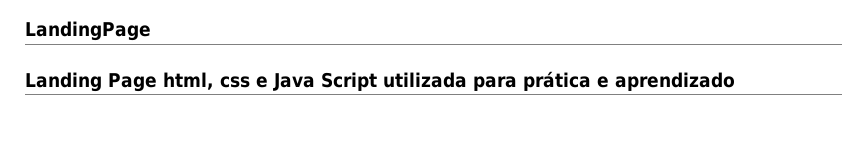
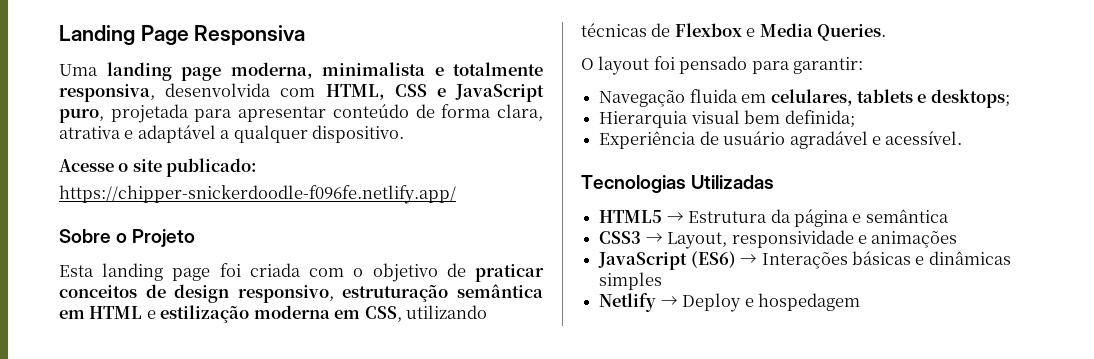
- LandingPage
- Landing Page html, css e Java Script utilizada para prática e aprendizado
+ Landing Page Responsiva
+ Uma landing page moderna, minimalista e totalmente responsiva, desenvolvida com HTML, CSS e JavaScript puro, projetada para apresentar conteúdo de forma clara, atrativa e adaptável a qualquer dispositivo.
+ Acesse o site publicado:
+ https://chipper-snickerdoodle-f096fe.netlify.app/
+ Sobre o Projeto
+ Esta landing page foi criada com o objetivo de praticar conceitos de design responsivo, estruturação semântica em HTML e estilização moderna em CSS, utilizando técnicas de Flexbox e Media Queries.
+ O layout foi pensado para garantir:
+ Navegação fluida em celulares, tablets e desktops;
+ Hierarquia visual bem definida;
+ Experiência de usuário agradável e acessível.
+ Tecnologias Utilizadas
+ HTML5 → Estrutura da página e semântica
+ CSS3 → Layout, responsividade e animações
+ JavaScript (ES6) → Interações básicas e dinâmicas simples
+ Netlify → Deploy e hospedagem

